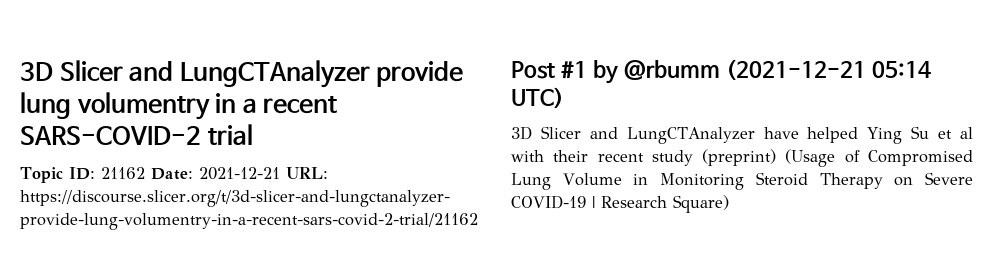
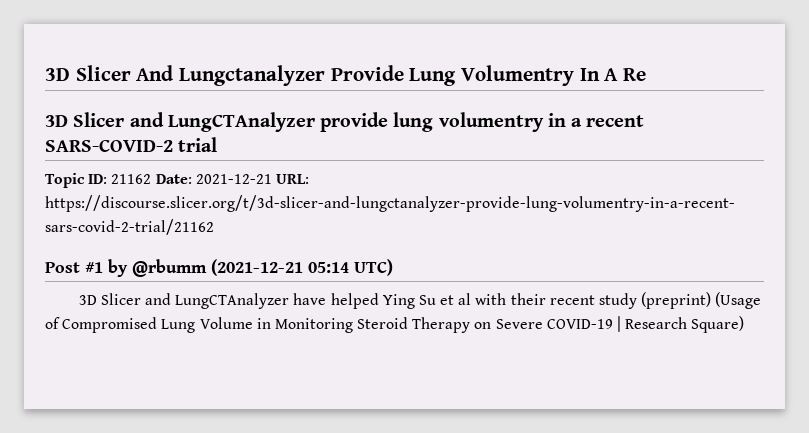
+ 3D Slicer And Lungctanalyzer Provide Lung Volumentry In A Re

